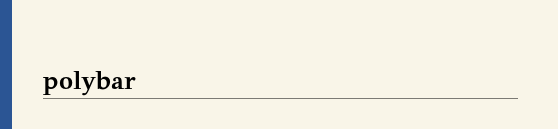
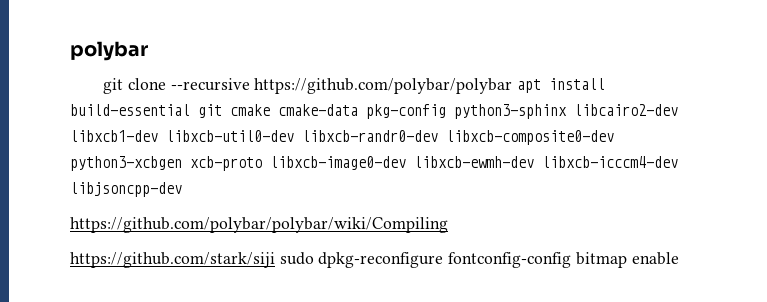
+ git clone --recursive https://github.com/polybar/polybar apt install build-essential git cmake cmake-data pkg-config python3-sphinx libcairo2-dev libxcb1-dev libxcb-util0-dev libxcb-randr0-dev libxcb-composite0-dev python3-xcbgen xcb-proto libxcb-image0-dev libxcb-ewmh-dev libxcb-icccm4-dev libjsoncpp-dev
+ https://github.com/polybar/polybar/wiki/Compiling
+ https://github.com/stark/siji sudo dpkg-reconfigure fontconfig-config bitmap enable

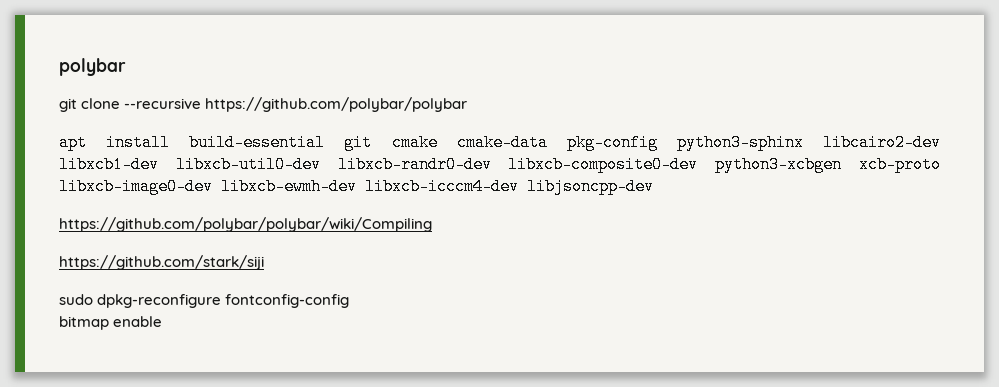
- git clone --recursive https://github.com/polybar/polybar apt install build-essential git cmake cmake-data pkg-config python3-sphinx libcairo2-dev libxcb1-dev libxcb-util0-dev libxcb-randr0-dev libxcb-composite0-dev python3-xcbgen xcb-proto libxcb-image0-dev libxcb-ewmh-dev libxcb-icccm4-dev libjsoncpp-dev
+ git clone --recursive https://github.com/polybar/polybar
+ apt install build-essential git cmake cmake-data pkg-config python3-sphinx libcairo2-dev libxcb1-dev libxcb-util0-dev libxcb-randr0-dev libxcb-composite0-dev python3-xcbgen xcb-proto libxcb-image0-dev libxcb-ewmh-dev libxcb-icccm4-dev libjsoncpp-dev
- https://github.com/stark/siji sudo dpkg-reconfigure fontconfig-config bitmap enable
+ https://github.com/stark/siji
+ sudo dpkg-reconfigure fontconfig-config
+ bitmap enable

